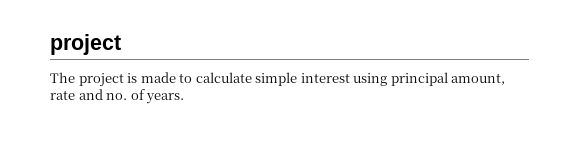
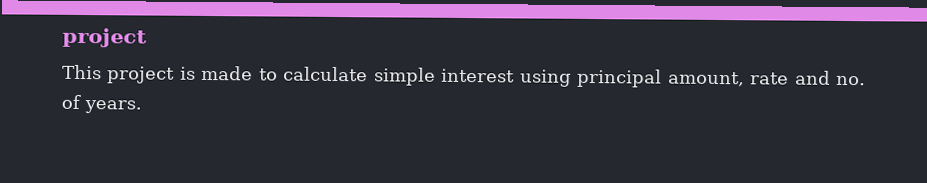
- The project is made to calculate simple interest using principal amount, rate and no. of years.
+ This project is made to calculate simple interest using principal amount, rate and no. of years.

